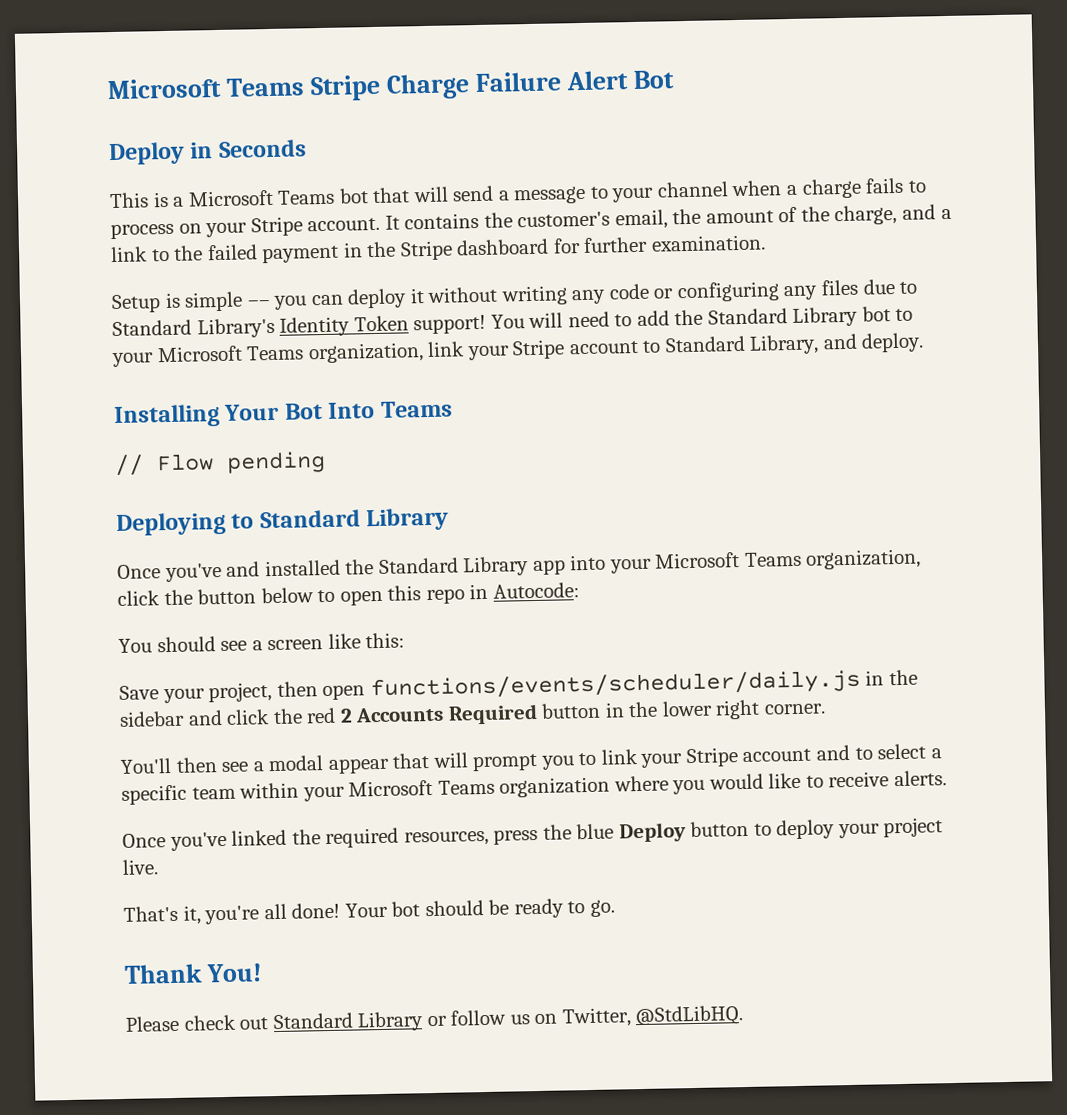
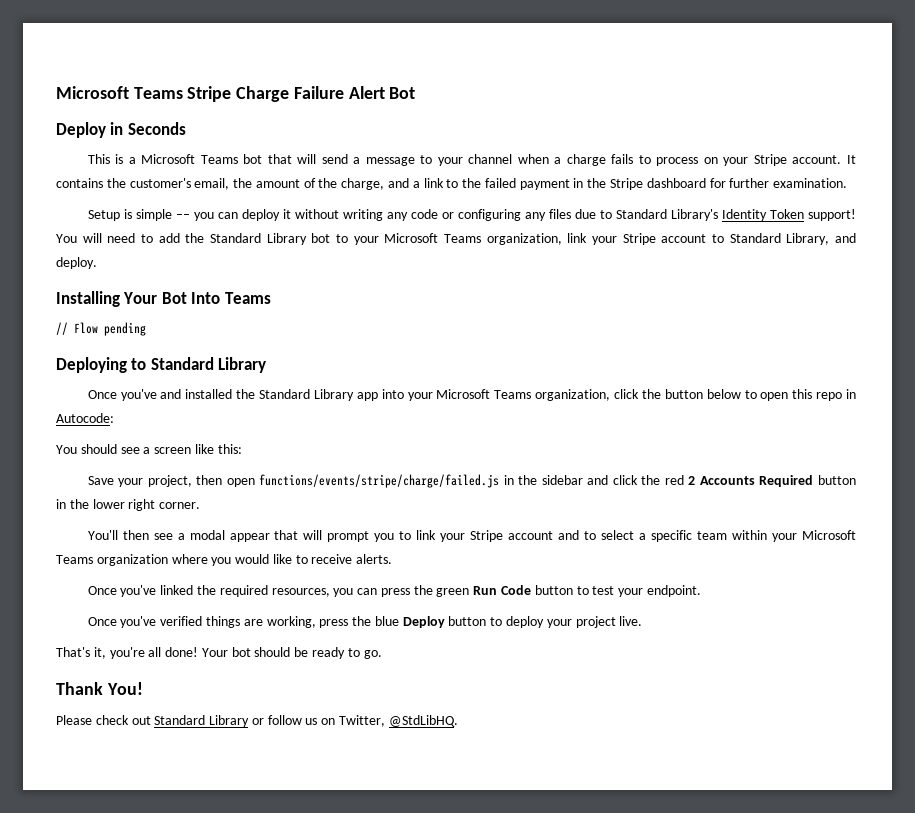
- Save your project, then open functions/events/scheduler/daily.js in the sidebar and click the red 2 Accounts Required button in the lower right corner.
+ Save your project, then open functions/events/stripe/charge/failed.js in the sidebar and click the red 2 Accounts Required button in the lower right corner.
- Once you've linked the required resources, press the blue Deploy button to deploy your project live.
+ Once you've linked the required resources, you can press the green Run Code button to test your endpoint.
+ Once you've verified things are working, press the blue Deploy button to deploy your project live.

